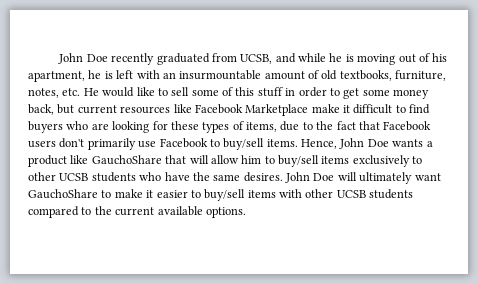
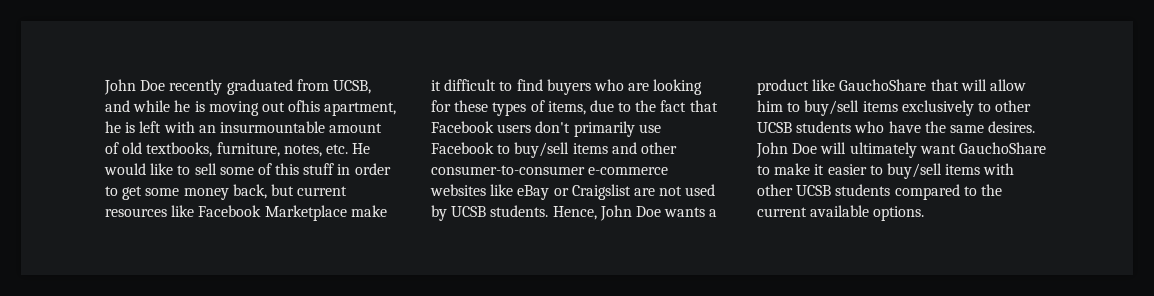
- John Doe recently graduated from UCSB, and while he is moving out of his apartment, he is left with an insurmountable amount of old textbooks, furniture, notes, etc. He would like to sell some of this stuff in order to get some money back, but current resources like Facebook Marketplace make it difficult to find buyers who are looking for these types of items, due to the fact that Facebook users don't primarily use Facebook to buy/sell items.
+ John Doe recently graduated from UCSB, and while he is moving out ofhis apartment, he is left with an insurmountable amount of old textbooks, furniture, notes, etc. He would like to sell some of this stuff in order to get some money back, but current resources like Facebook Marketplace make it difficult to find buyers who are looking for these types of items, due to the fact that Facebook users don't primarily use Facebook to buy/sell items and other consumer-to-consumer e-commerce websites like eBay or Craigslist are not used by UCSB students.

